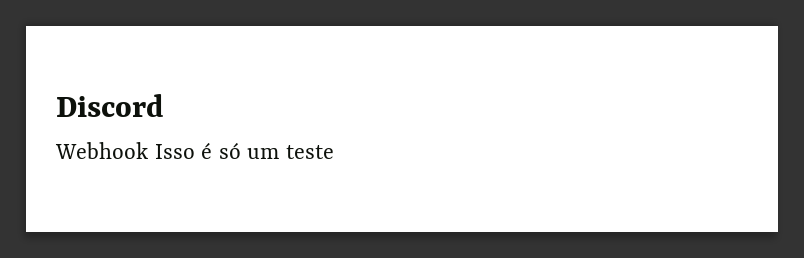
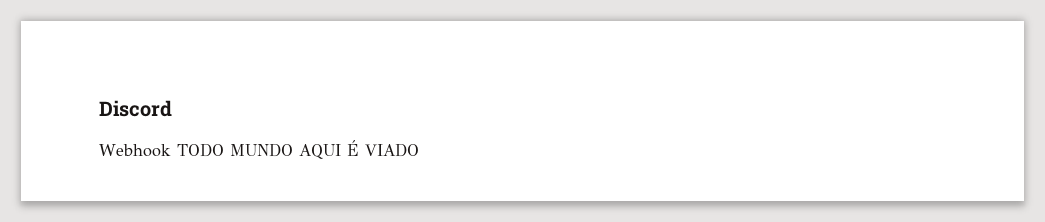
- Webhook Isso é só um teste
+ Webhook TODO MUNDO AQUI É VIADO

